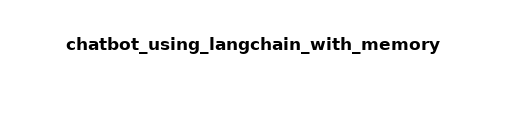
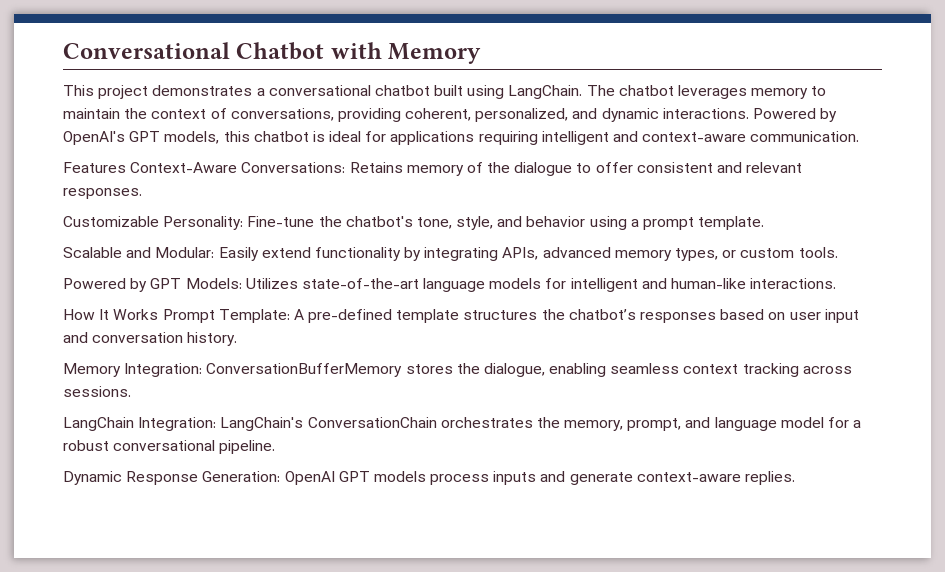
- chatbot_using_langchain_with_memory
+ Conversational Chatbot with Memory
+ This project demonstrates a conversational chatbot built using LangChain. The chatbot leverages memory to maintain the context of conversations, providing coherent, personalized, and dynamic interactions. Powered by OpenAI's GPT models, this chatbot is ideal for applications requiring intelligent and context-aware communication.
+ Features Context-Aware Conversations: Retains memory of the dialogue to offer consistent and relevant responses.
+ Customizable Personality: Fine-tune the chatbot's tone, style, and behavior using a prompt template.
+ Scalable and Modular: Easily extend functionality by integrating APIs, advanced memory types, or custom tools.
+ Powered by GPT Models: Utilizes state-of-the-art language models for intelligent and human-like interactions.
+ How It Works Prompt Template: A pre-defined template structures the chatbot’s responses based on user input and conversation history.
+ Memory Integration: ConversationBufferMemory stores the dialogue, enabling seamless context tracking across sessions.
+ LangChain Integration: LangChain's ConversationChain orchestrates the memory, prompt, and language model for a robust conversational pipeline.
+ Dynamic Response Generation: OpenAI GPT models process inputs and generate context-aware replies.

